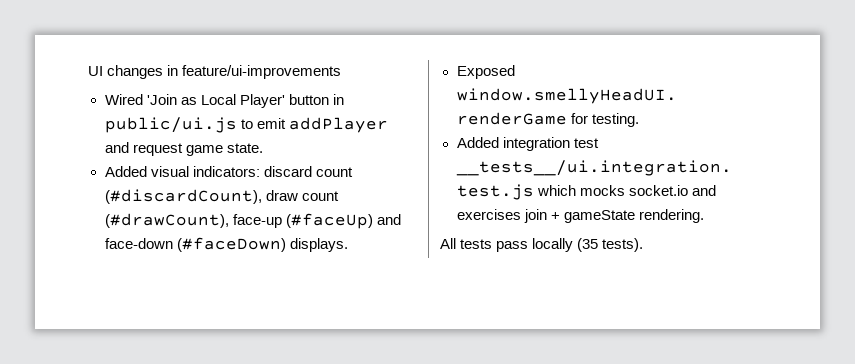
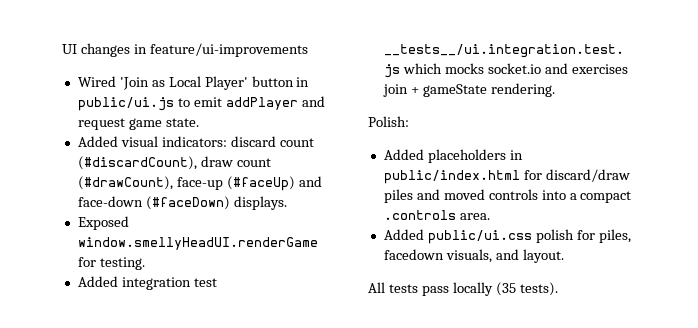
+ Polish:
+ Added placeholders in public/index.html for discard/draw piles and moved controls into a compact .controls area.
+ Added public/ui.css polish for piles, facedown visuals, and layout.

